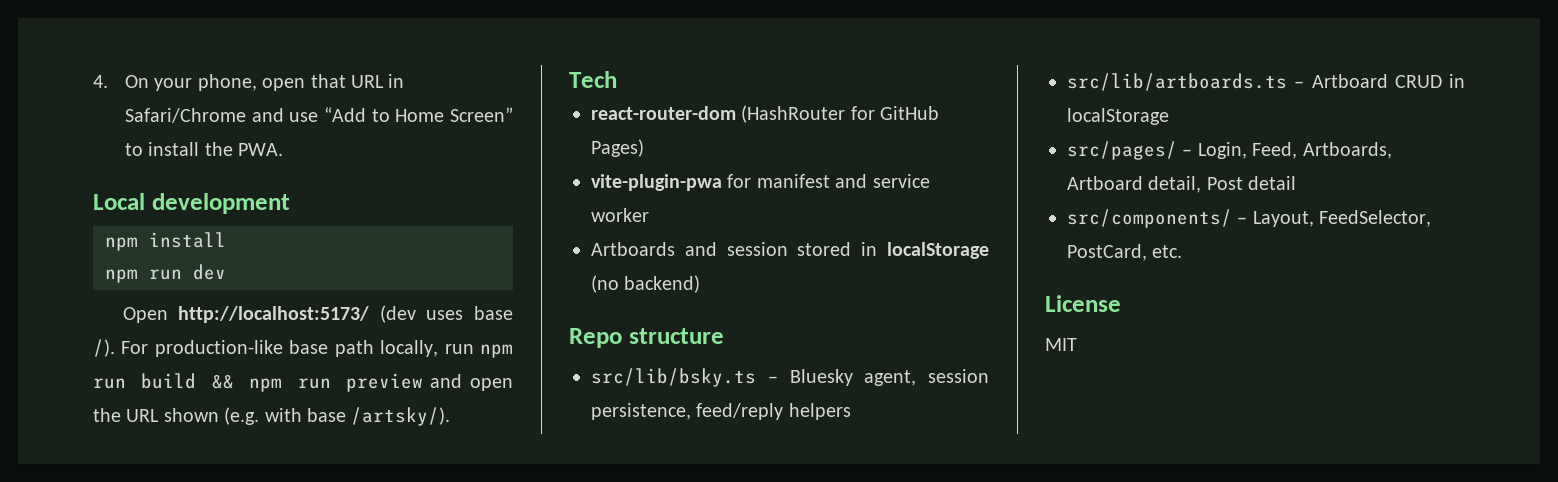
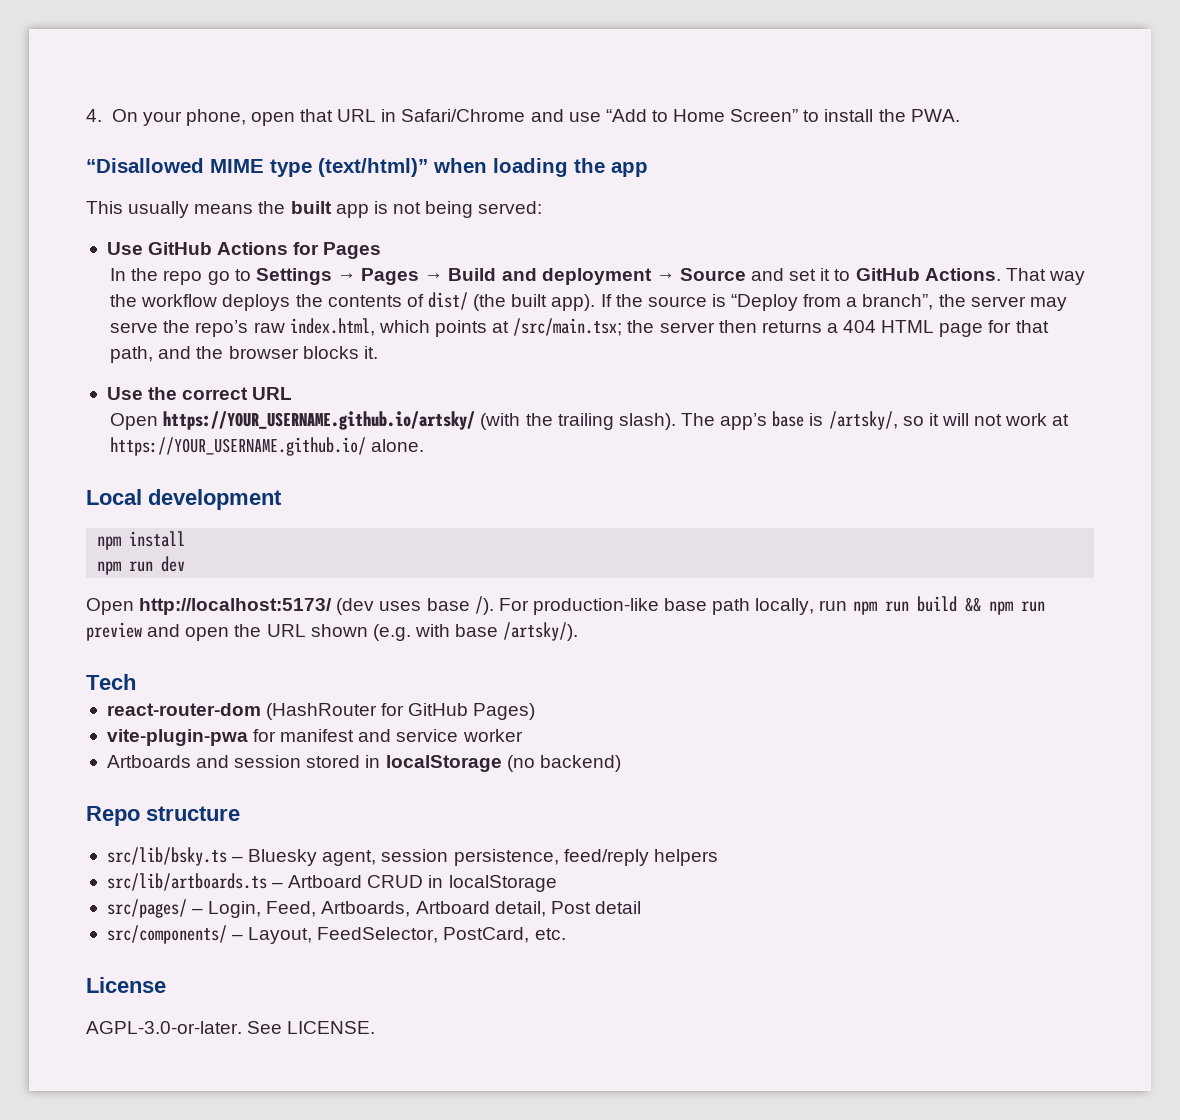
+ “Disallowed MIME type (text/html)” when loading the app
+ This usually means the built app is not being served:
+ Use GitHub Actions for Pages
+ In the repo go to Settings → Pages → Build and deployment → Source and set it to GitHub Actions. That way the workflow deploys the contents of dist/ (the built app). If the source is “Deploy from a branch”, the server may serve the repo’s raw index.html, which points at /src/main.tsx; the server then returns a 404 HTML page for that path, and the browser blocks it.
+ Use the correct URL
+ Open https://YOUR_USERNAME.github.io/artsky/ (with the trailing slash). The app’s base is /artsky/, so it will not work at https://YOUR_USERNAME.github.io/ alone.
- MIT
+ AGPL-3.0-or-later. See LICENSE.

